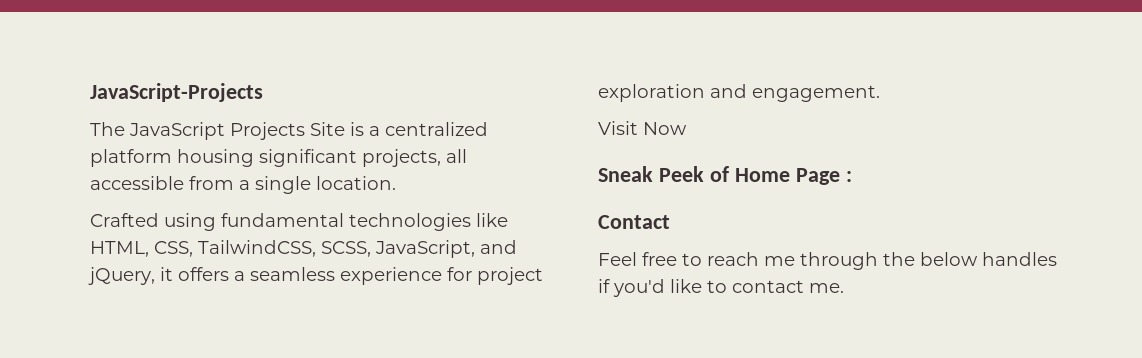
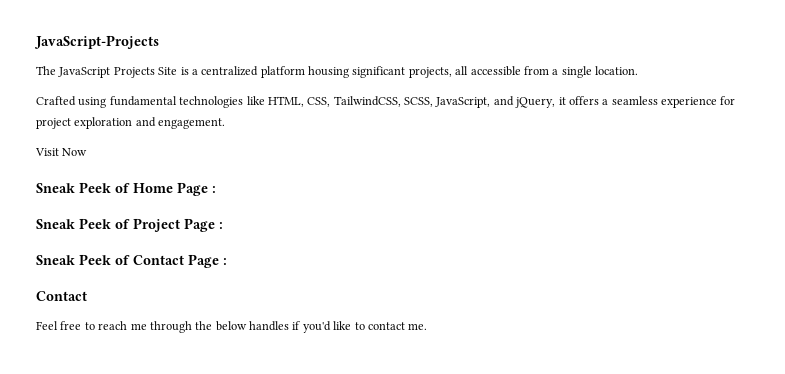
+ Sneak Peek of Project Page :
+ Sneak Peek of Contact Page :

